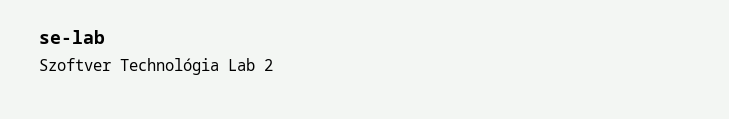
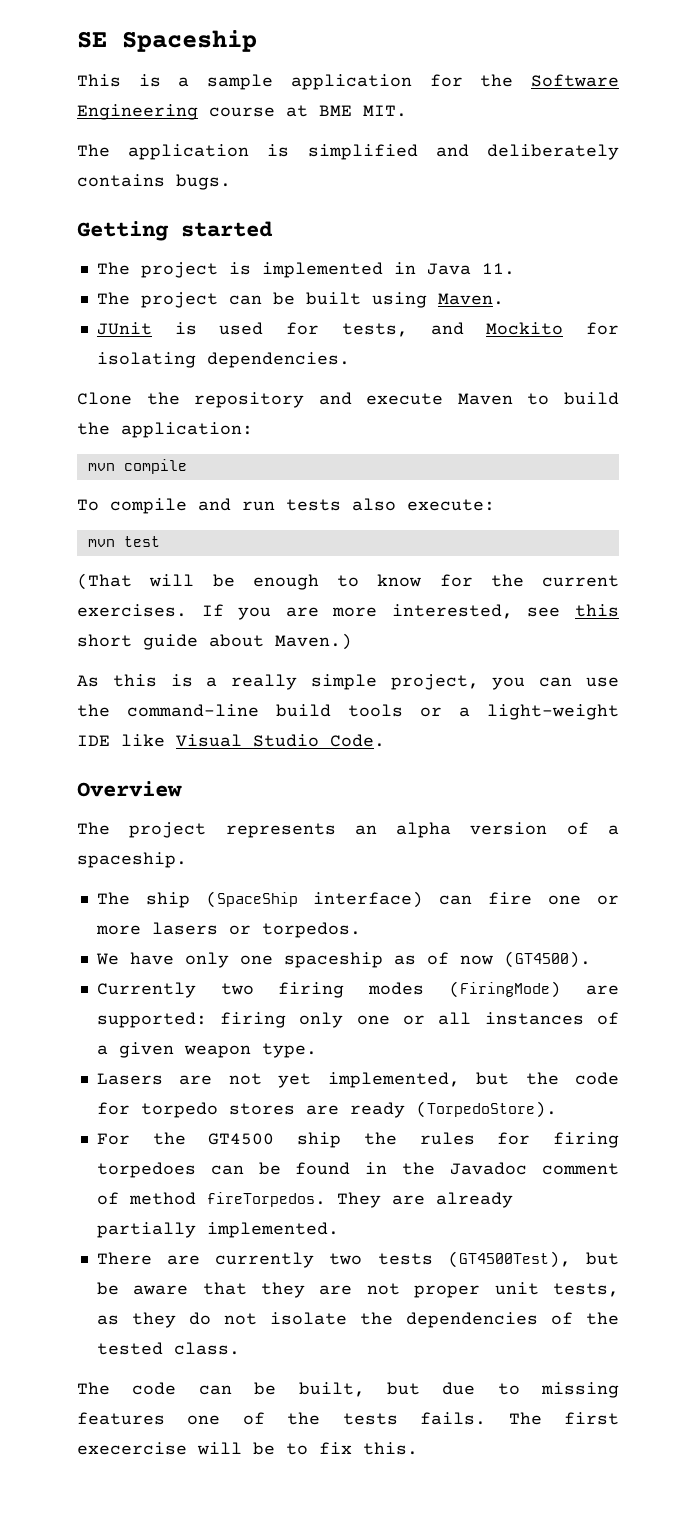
- se-lab
- Szoftver Technológia Lab 2
+ SE Spaceship
+ This is a sample application for the Software Engineering course at BME MIT.
+ The application is simplified and deliberately contains bugs.
+ Getting started
+ The project is implemented in Java 11.
+ The project can be built using Maven.
+ JUnit is used for tests, and Mockito for isolating dependencies.
+ Clone the repository and execute Maven to build the application:
+ mvn compile
+ To compile and run tests also execute:
+ mvn test
+ (That will be enough to know for the current exercises. If you are more interested, see this short guide about Maven.)
+ As this is a really simple project, you can use the command-line build tools or a light-weight IDE like Visual Studio Code.
+ Overview
+ The project represents an alpha version of a spaceship.
+ The ship (SpaceShip interface) can fire one or more lasers or torpedos.
+ We have only one spaceship as of now (GT4500).
+ Currently two firing modes (FiringMode) are supported: firing only one or all instances of a given weapon type.
+ Lasers are not yet implemented, but the code for torpedo stores are ready (TorpedoStore).
+ For the GT4500 ship the rules for firing torpedoes can be found in the Javadoc comment of method fireTorpedos. They are already partially implemented.
+ There are currently two tests (GT4500Test), but be aware that they are not proper unit tests, as they do not isolate the dependencies of the tested class.
+ The code can be built, but due to missing features one of the tests fails. The first execercise will be to fix this.

